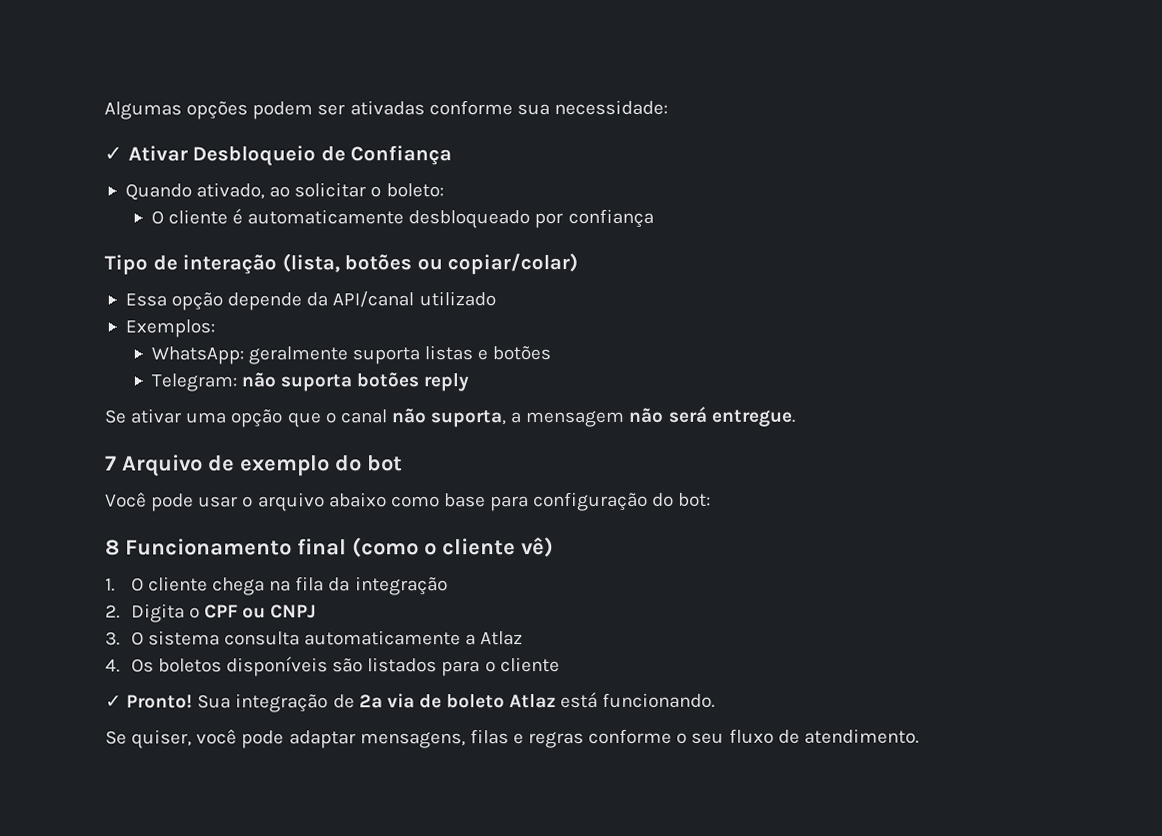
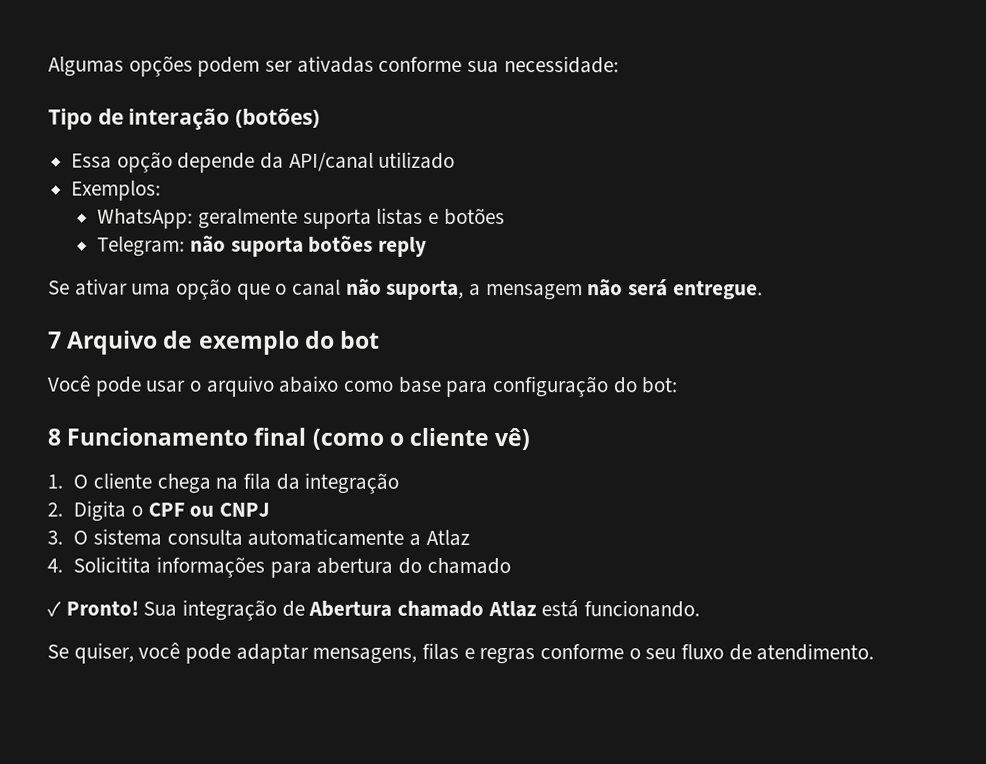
- ✓ Ativar Desbloqueio de Confiança
- Quando ativado, ao solicitar o boleto:
- O cliente é automaticamente desbloqueado por confiança
- Tipo de interação (lista, botões ou copiar/colar)
+ Tipo de interação (botões)
- 4. Os boletos disponíveis são listados para o cliente
+ 4. Solicitita informações para abertura do chamado
- Sua integração de 2ª via de boleto Atlaz está funcionando.
+ Sua integração de Abertura chamado Atlaz está funcionando.

